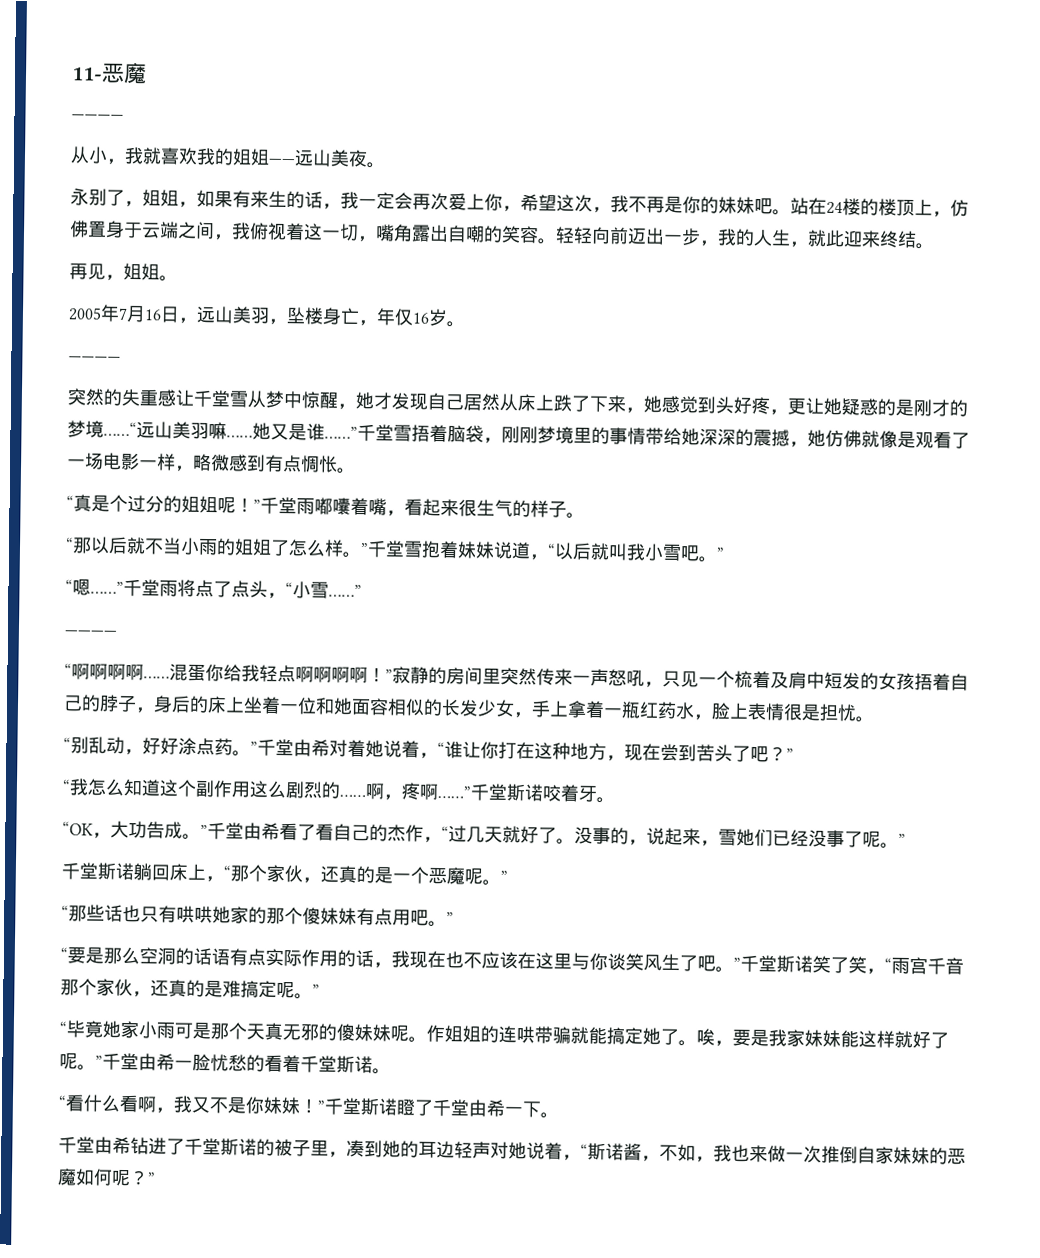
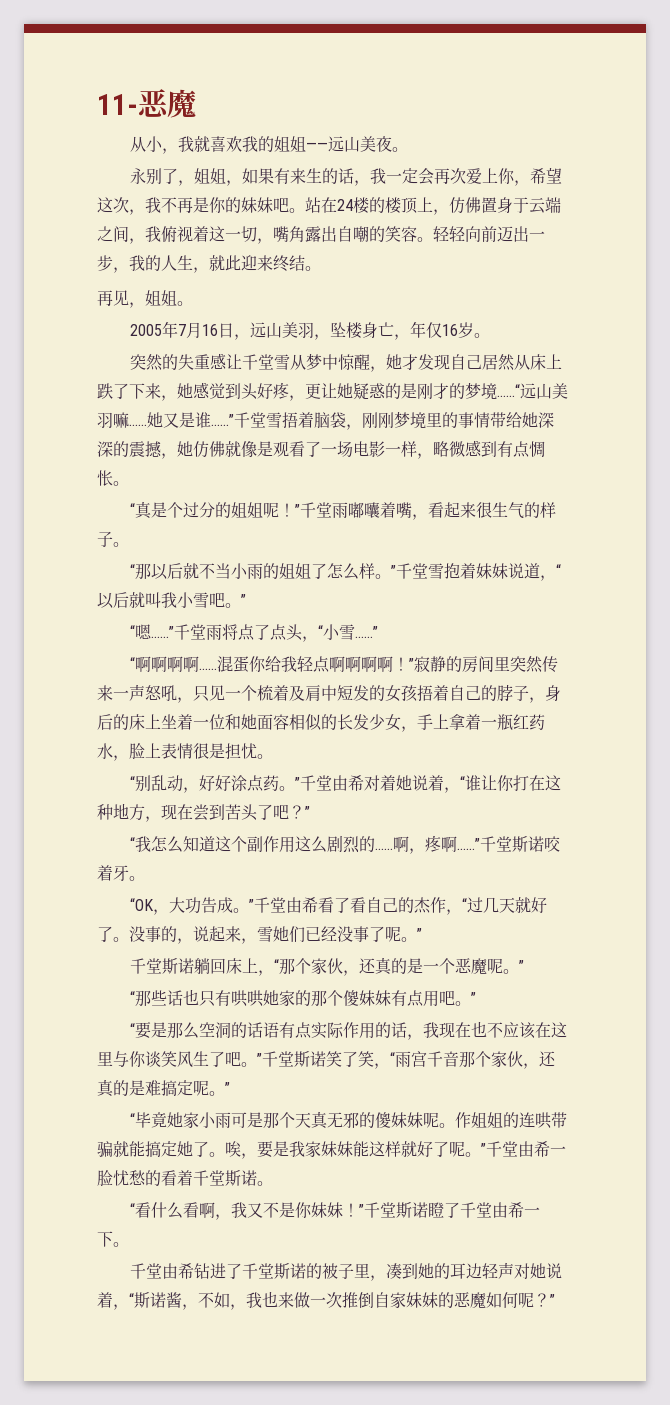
  11-恶魔
- ————
  2005年7月16日，远山美羽，坠楼身亡，年仅16岁。
- ————
  千堂雨将点了点头，“小雪……”
- ————

